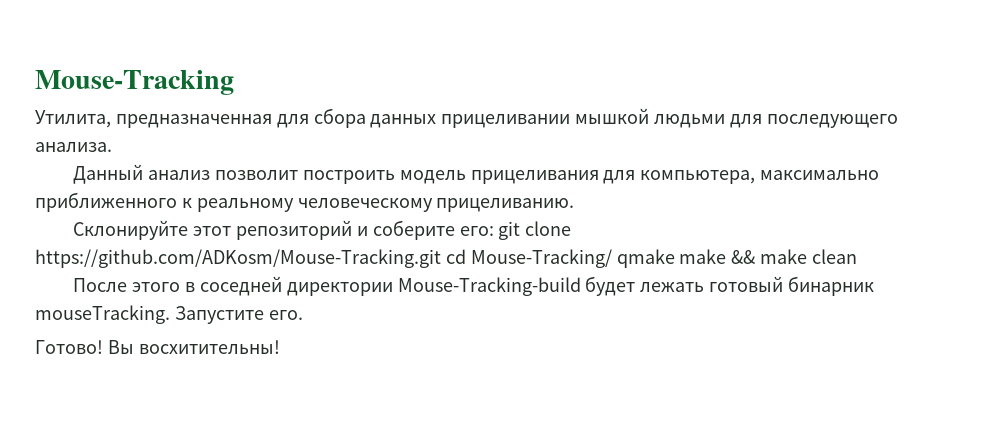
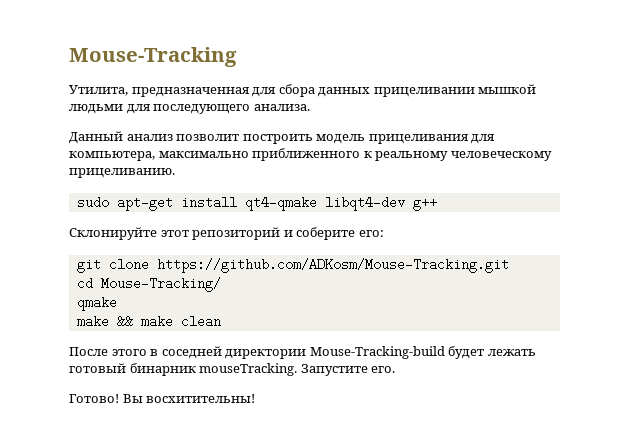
+ sudo apt-get install qt4-qmake libqt4-dev g++
- Склонируйте этот репозиторий и соберите его: git clone https://github.com/ADKosm/Mouse-Tracking.git cd Mouse-Tracking/ qmake make && make clean
+ Склонируйте этот репозиторий и соберите его:
+ git clone https://github.com/ADKosm/Mouse-Tracking.git
+ cd Mouse-Tracking/
+ qmake
+ make && make clean

